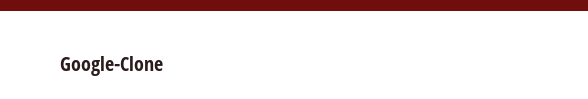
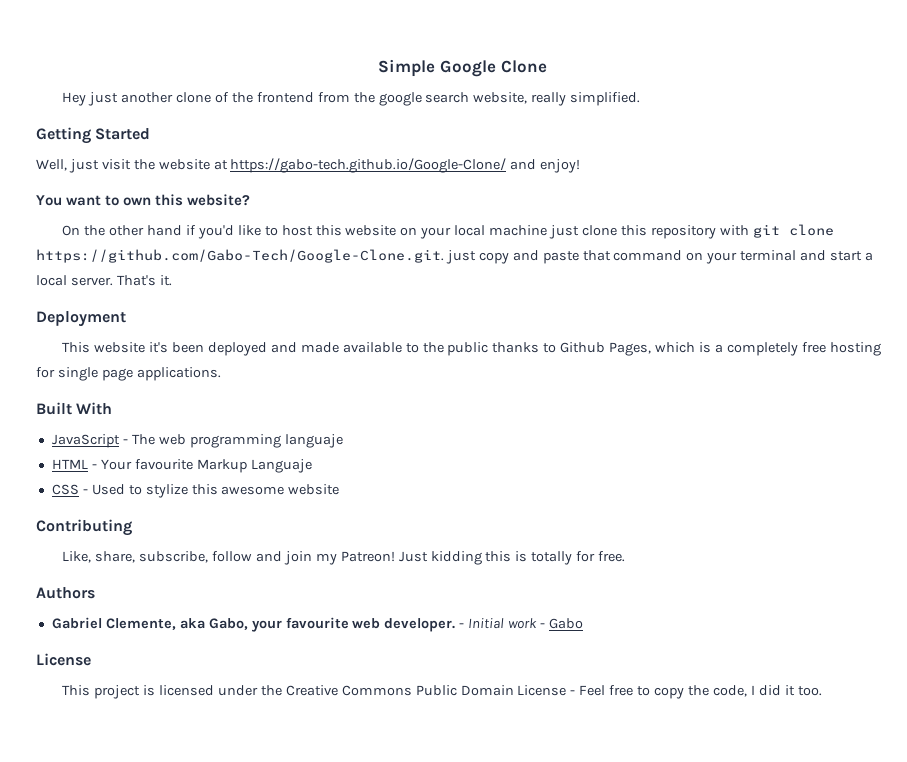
- Google-Clone
+ Simple Google Clone
+ Hey just another clone of the frontend from the google search website, really simplified.
+ Getting Started
+ Well, just visit the website at https://gabo-tech.github.io/Google-Clone/ and enjoy!
+ You want to own this website?
+ On the other hand if you'd like to host this website on your local machine just clone this repository with git clone https://github.com/Gabo-Tech/Google-Clone.git. just copy and paste that command on your terminal and start a local server. That's it.
+ Deployment
+ This website it's been deployed and made available to the public thanks to Github Pages, which is a completely free hosting for single page applications.
+ Built With
+ JavaScript - The web programming languaje
+ HTML - Your favourite Markup Languaje
+ CSS - Used to stylize this awesome website
+ Contributing
+ Like, share, subscribe, follow and join my Patreon! Just kidding this is totally for free.
+ Authors
+ Gabriel Clemente, aka Gabo, your favourite web developer. - Initial work - Gabo
+ License
+ This project is licensed under the Creative Commons Public Domain License - Feel free to copy the code, I did it too.

